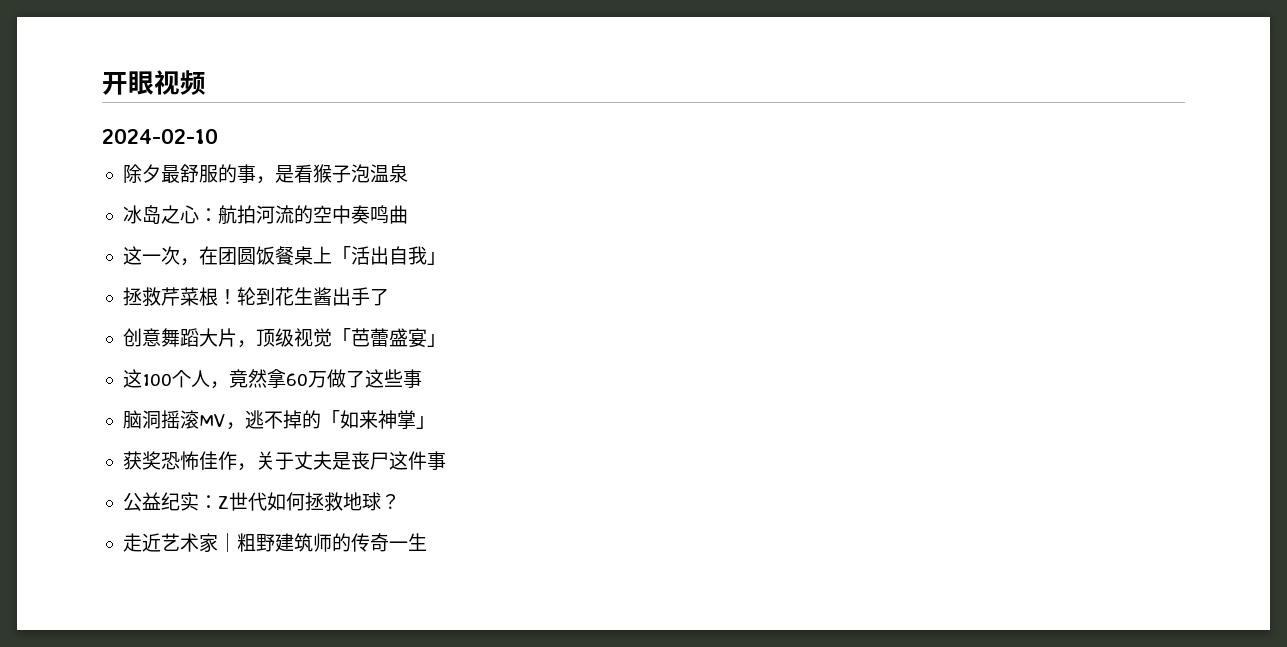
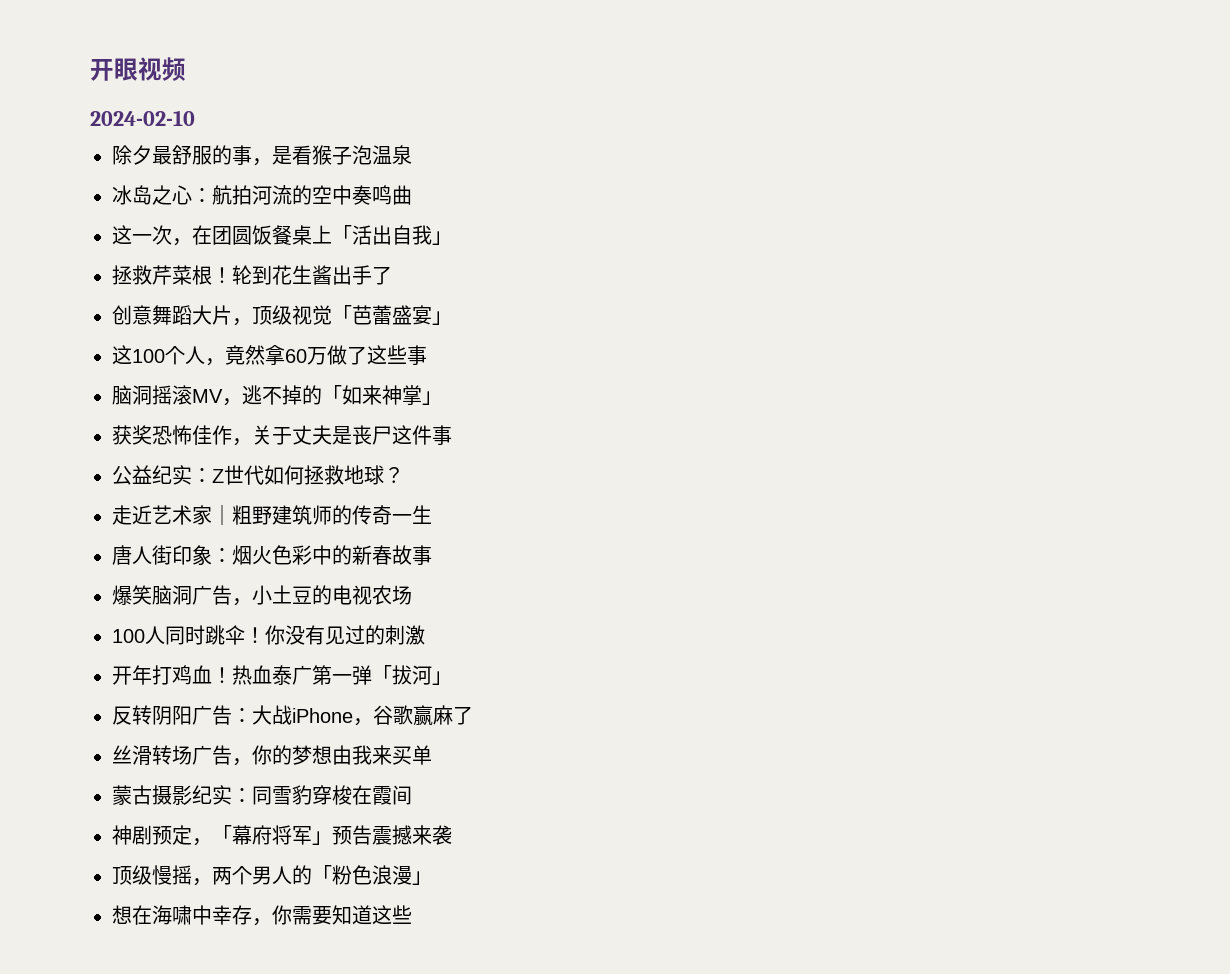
+ 唐人街印象：烟火色彩中的新春故事
+ 爆笑脑洞广告，小土豆的电视农场
+ 100人同时跳伞！你没有见过的刺激
+ 开年打鸡血！热血泰广第一弹「拔河」
+ 反转阴阳广告：大战iPhone，谷歌赢麻了
+ 丝滑转场广告，你的梦想由我来买单
+ 蒙古摄影纪实：同雪豹穿梭在霞间
+ 神剧预定，「幕府将军」预告震撼来袭
+ 顶级慢摇，两个男人的「粉色浪漫」
+ 想在海啸中幸存，你需要知道这些

